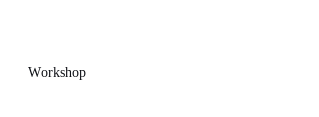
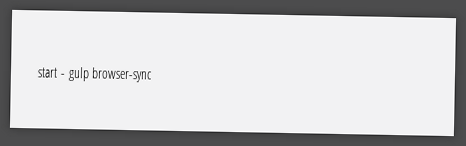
- Workshop
+ start - gulp browser-sync

